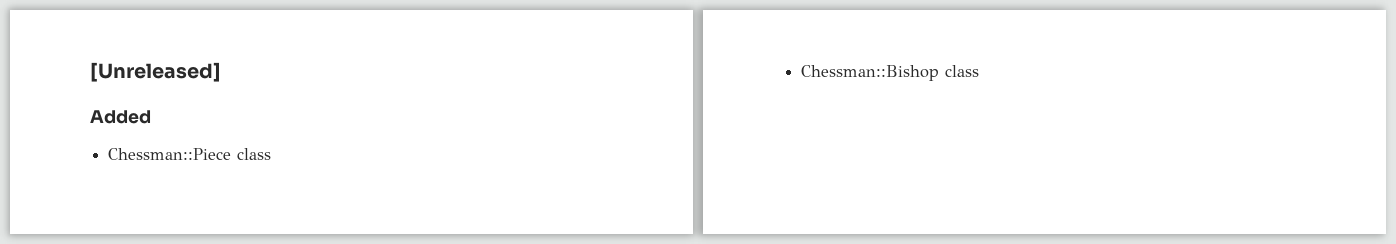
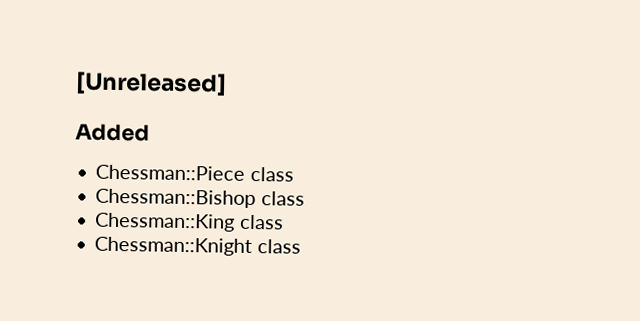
+ Chessman::King class
+ Chessman::Knight class

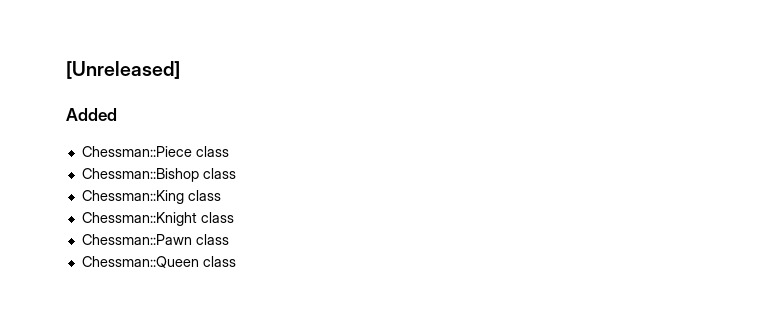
+ Chessman::Pawn class
+ Chessman::Queen class

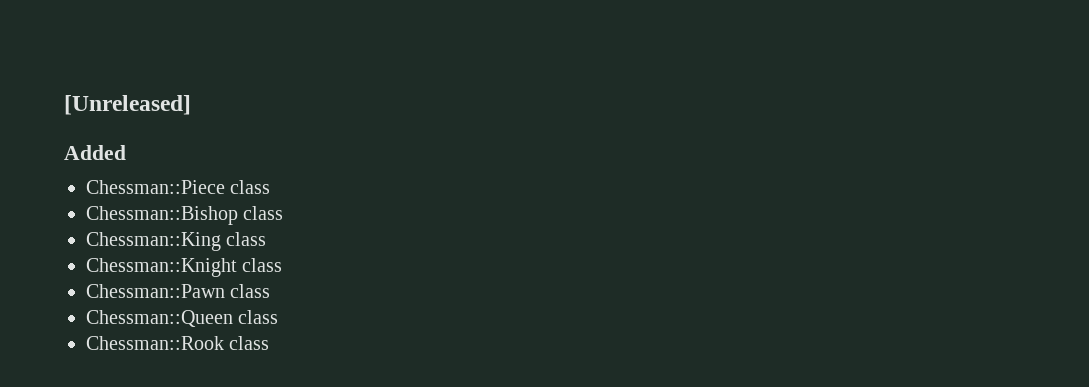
+ Chessman::Rook class

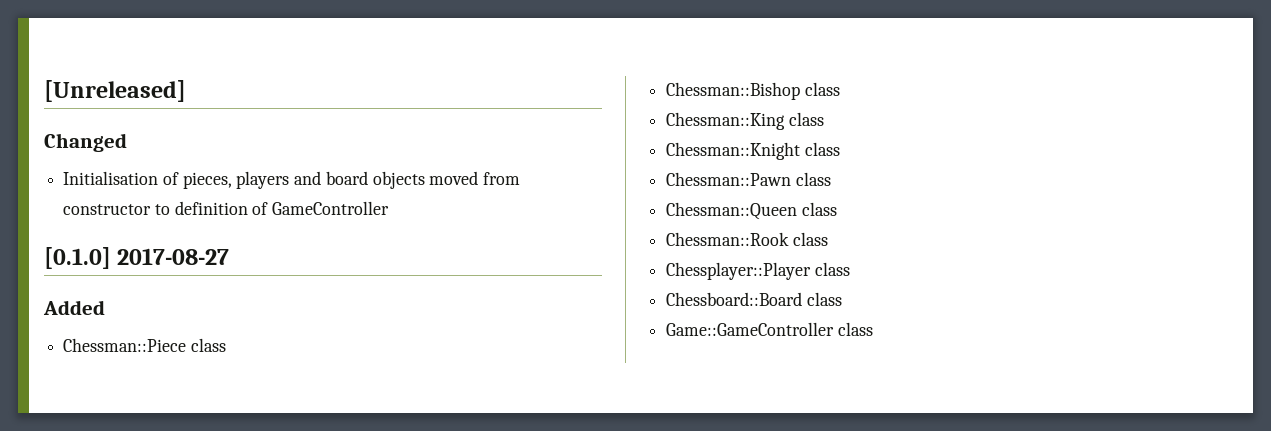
+ Changed
+ Initialisation of pieces, players and board objects moved from constructor to definition of GameController
+ [0.1.0] 2017-08-27
+ Chessplayer::Player class
+ Chessboard::Board class
+ Game::GameController class

